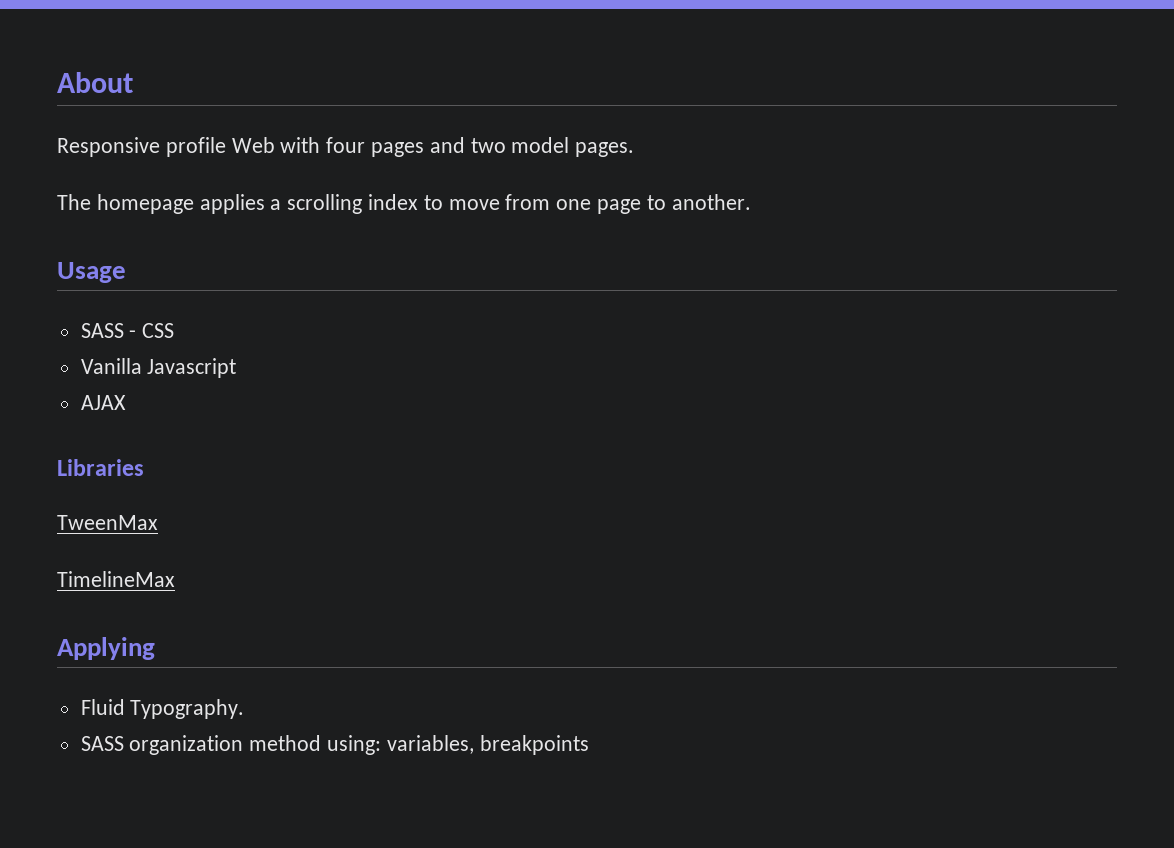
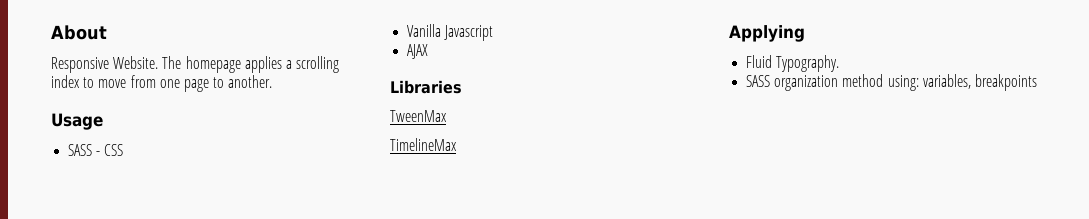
- Responsive profile Web with four pages and two model pages.
- The homepage applies a scrolling index to move from one page to another.
+ Responsive Website. The homepage applies a scrolling index to move from one page to another.

